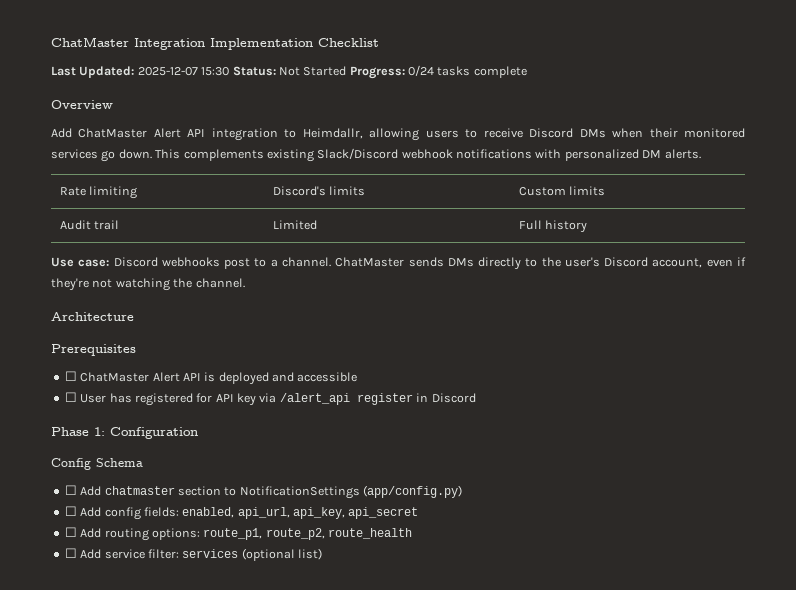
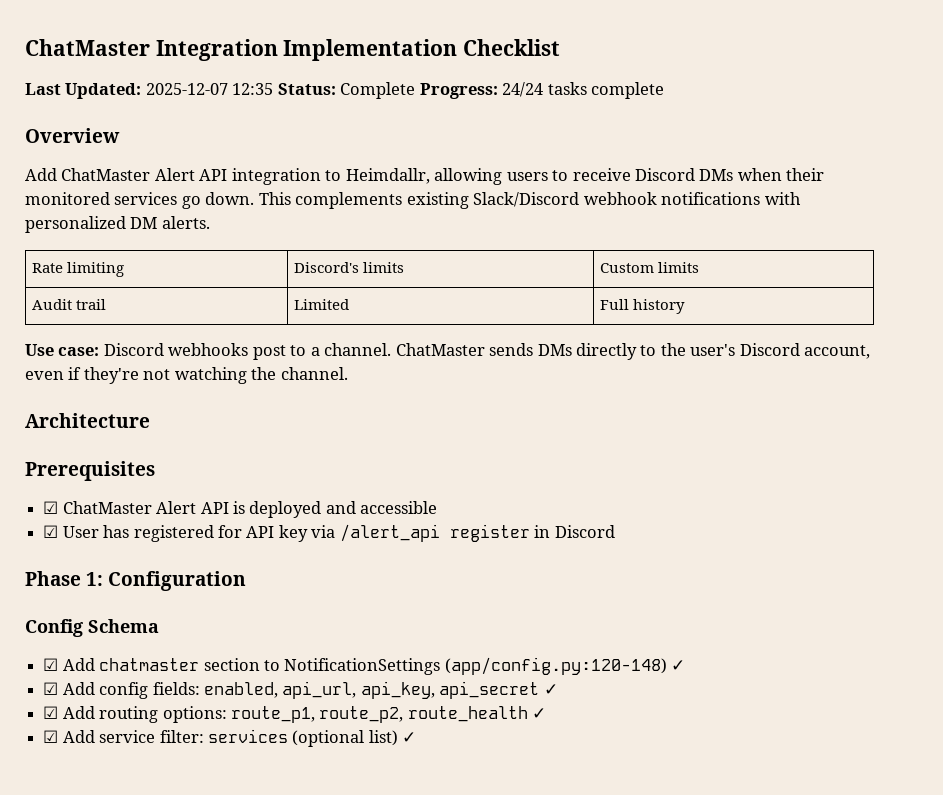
- Last Updated: 2025-12-07 15:30 Status: Not Started Progress: 0/24 tasks complete
+ Last Updated: 2025-12-07 12:35 Status: Complete Progress: 24/24 tasks complete
- ☐ ChatMaster Alert API is deployed and accessible
+ ☑ ChatMaster Alert API is deployed and accessible
- ☐ User has registered for API key via /alert_api register in Discord
+ ☑ User has registered for API key via /alert_api register in Discord
- ☐ Add chatmaster section to NotificationSettings (app/config.py)
- ☐ Add config fields: enabled, api_url, api_key, api_secret
- ☐ Add routing options: route_p1, route_p2, route_health
- ☐ Add service filter: services (optional list)
+ ☑ Add chatmaster section to NotificationSettings (app/config.py:120-148) ✓
+ ☑ Add config fields: enabled, api_url, api_key, api_secret ✓
+ ☑ Add routing options: route_p1, route_p2, route_health ✓
+ ☑ Add service filter: services (optional list) ✓

